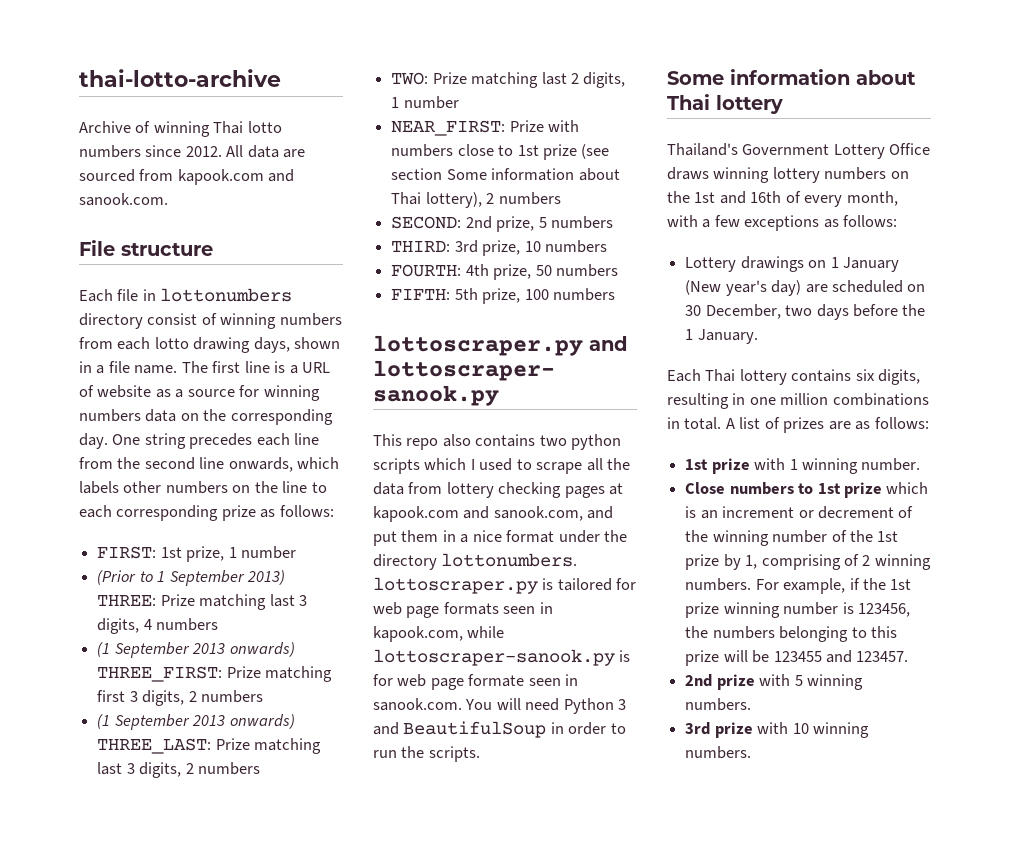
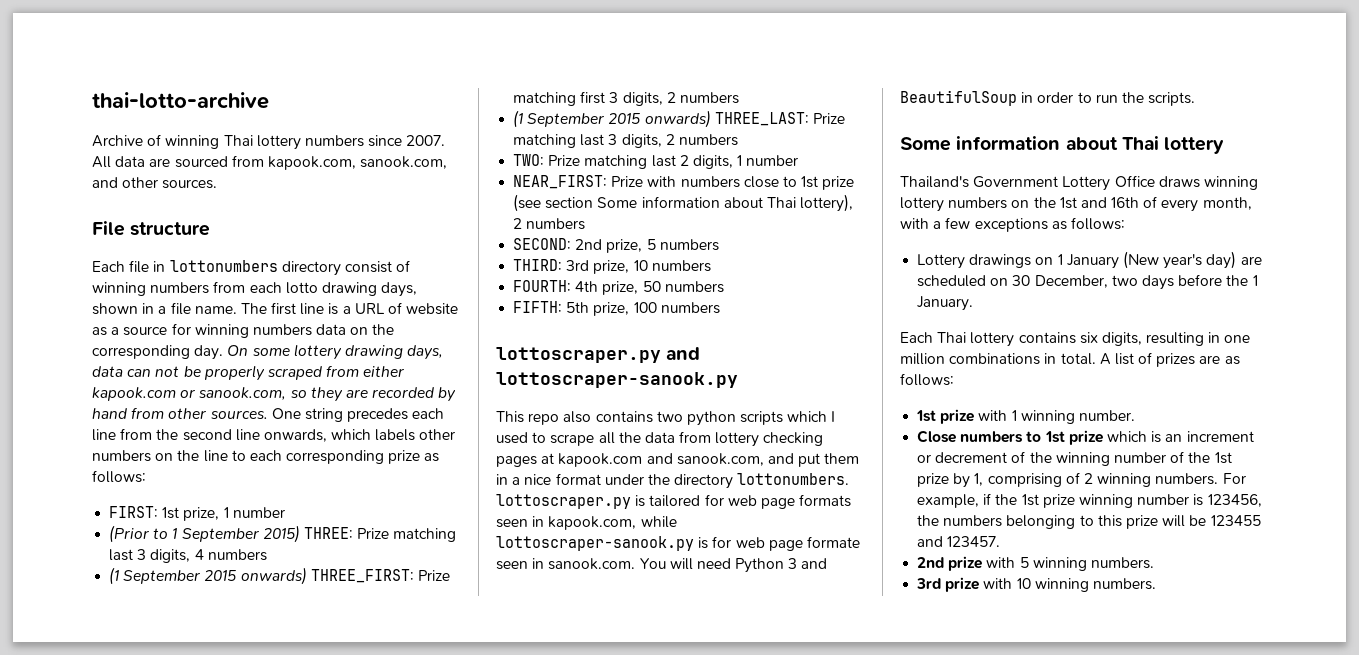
- Archive of winning Thai lotto numbers since 2012.
+ Archive of winning Thai lottery numbers since 2007.
- All data are sourced from kapook.com and sanook.com.
+ All data are sourced from kapook.com, sanook.com, and other sources.
+ On some lottery drawing days, data can not be properly scraped from either kapook.com or sanook.com, so they are recorded by hand from other sources.
- (Prior to 1 September 2013) THREE: Prize matching last 3 digits, 4 numbers
+ (Prior to 1 September 2015) THREE: Prize matching last 3 digits, 4 numbers
- (1 September 2013 onwards) THREE_FIRST: Prize matching first 3 digits, 2 numbers
+ (1 September 2015 onwards) THREE_FIRST: Prize matching first 3 digits, 2 numbers
- (1 September 2013 onwards) THREE_LAST: Prize matching last 3 digits, 2 numbers
+ (1 September 2015 onwards) THREE_LAST: Prize matching last 3 digits, 2 numbers

